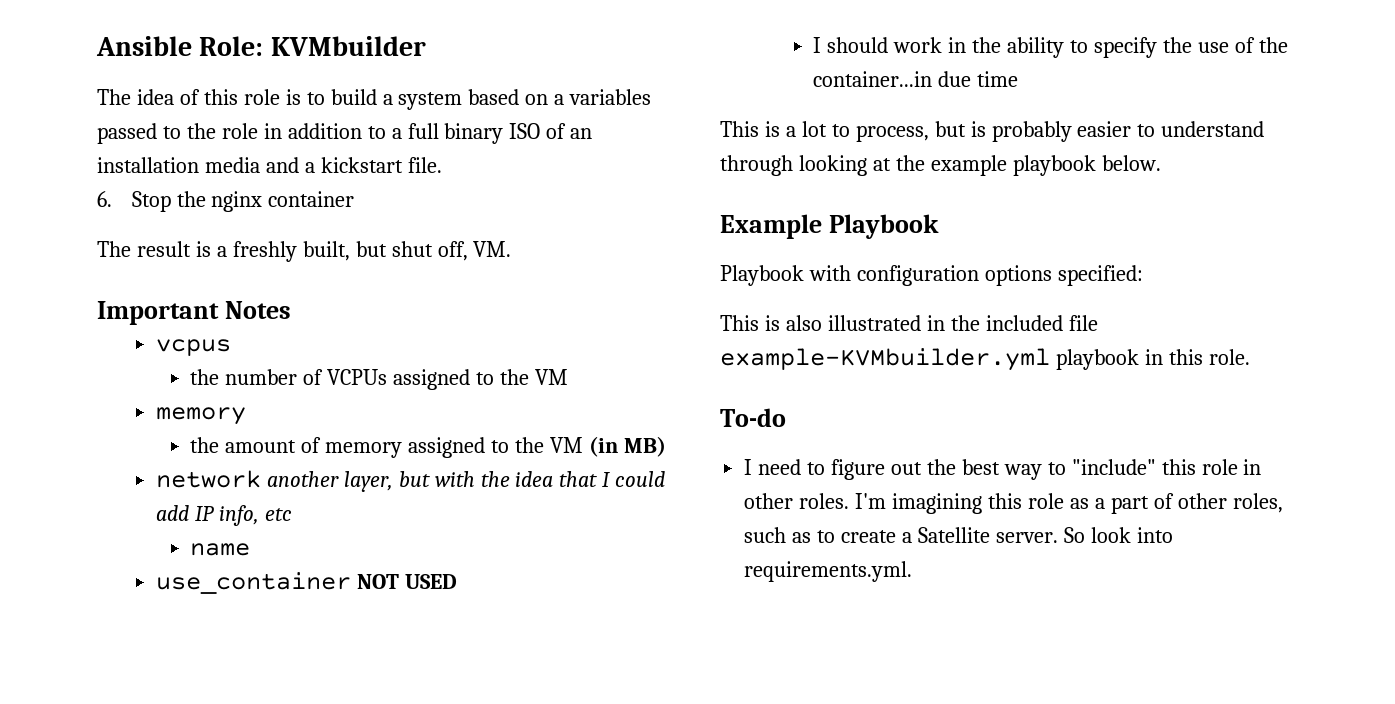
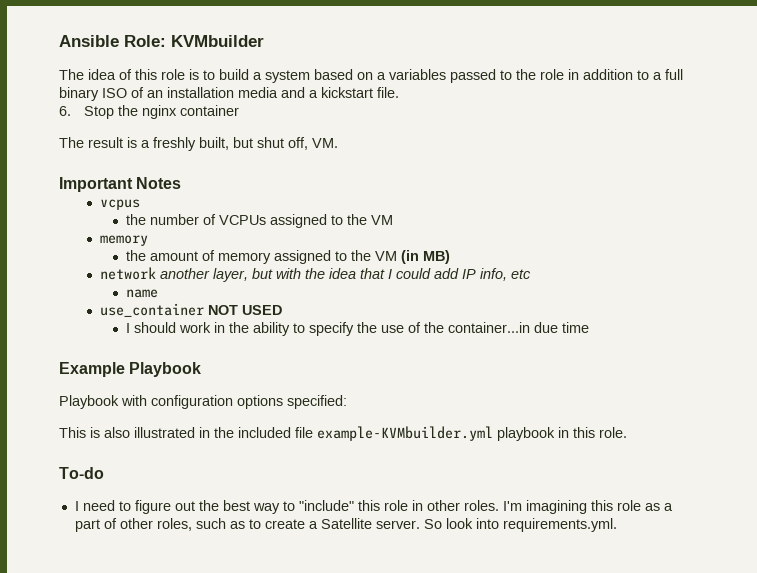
- This is a lot to process, but is probably easier to understand through looking at the example playbook below.

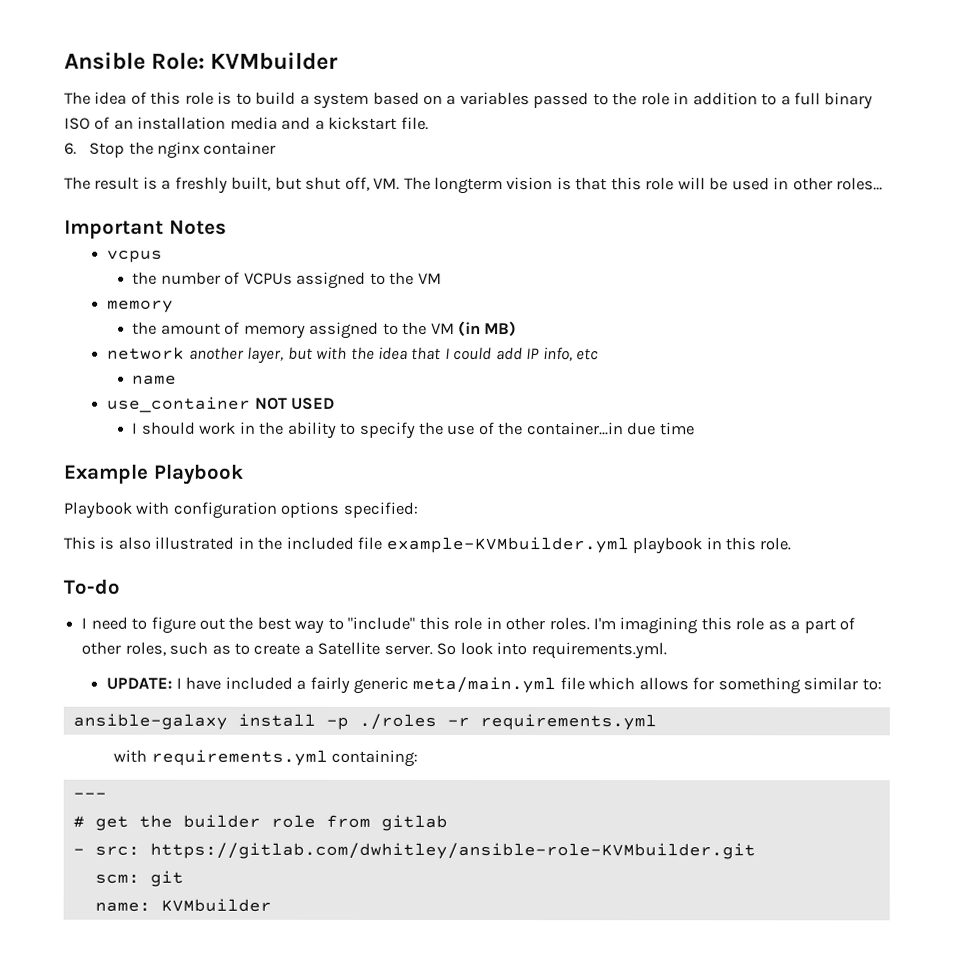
- The result is a freshly built, but shut off, VM.
+ The result is a freshly built, but shut off, VM. The longterm vision is that this role will be used in other roles...
+ UPDATE: I have included a fairly generic meta/main.yml file which allows for something similar to:
+ ansible-galaxy install -p ./roles -r requirements.yml
+ with requirements.yml containing:
+ ---
+ # get the builder role from gitlab
+ - src: https://gitlab.com/dwhitley/ansible-role-KVMbuilder.git
+ scm: git
+ name: KVMbuilder

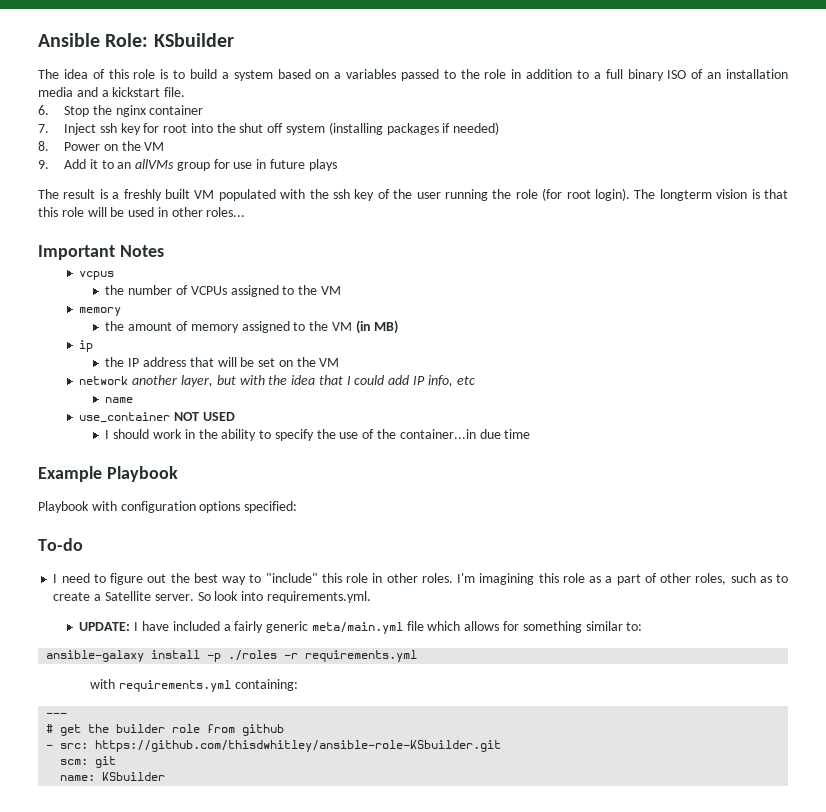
- Ansible Role: KVMbuilder
+ Ansible Role: KSbuilder
+ 7. Inject ssh key for root into the shut off system (installing packages if needed)
+ 8. Power on the VM
+ 9. Add it to an allVMs group for use in future plays
- The result is a freshly built, but shut off, VM. The longterm vision is that this role will be used in other roles...
+ The result is a freshly built VM populated with the ssh key of the user running the role (for root login). The longterm vision is that this role will be used in other roles...
+ ip
+ the IP address that will be set on the VM
- This is also illustrated in the included file example-KVMbuilder.yml playbook in this role.
- # get the builder role from gitlab
+ # get the builder role from github
- - src: https://gitlab.com/dwhitley/ansible-role-KVMbuilder.git
+ - src: https://github.com/thisdwhitley/ansible-role-KSbuilder.git
- name: KVMbuilder
+ name: KSbuilder

